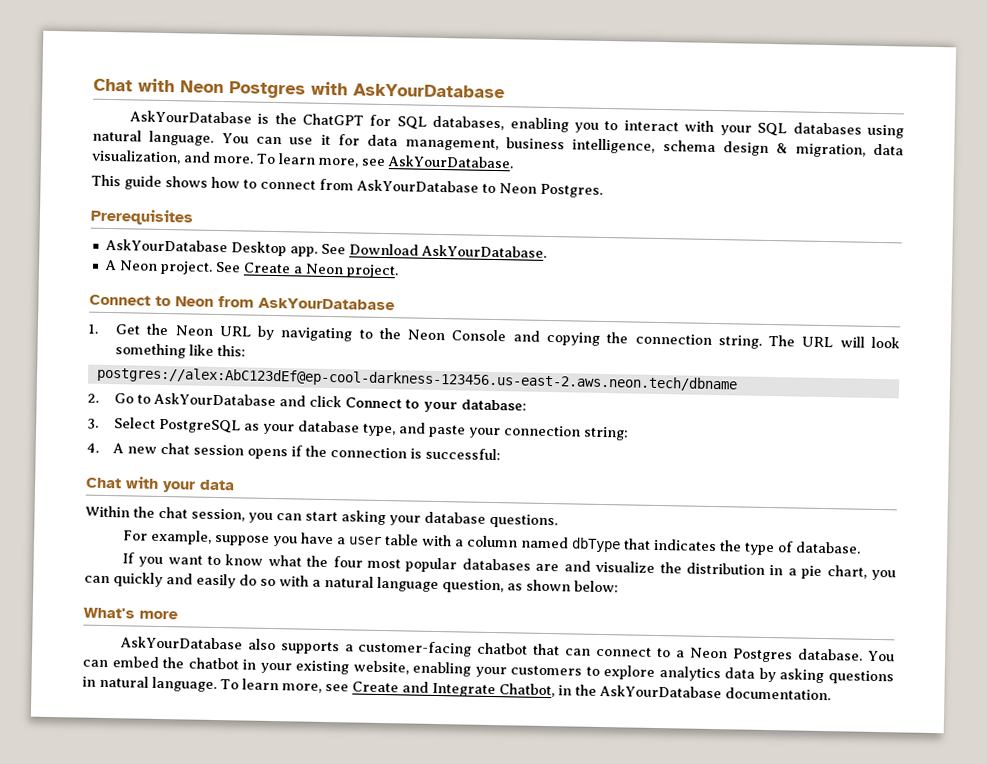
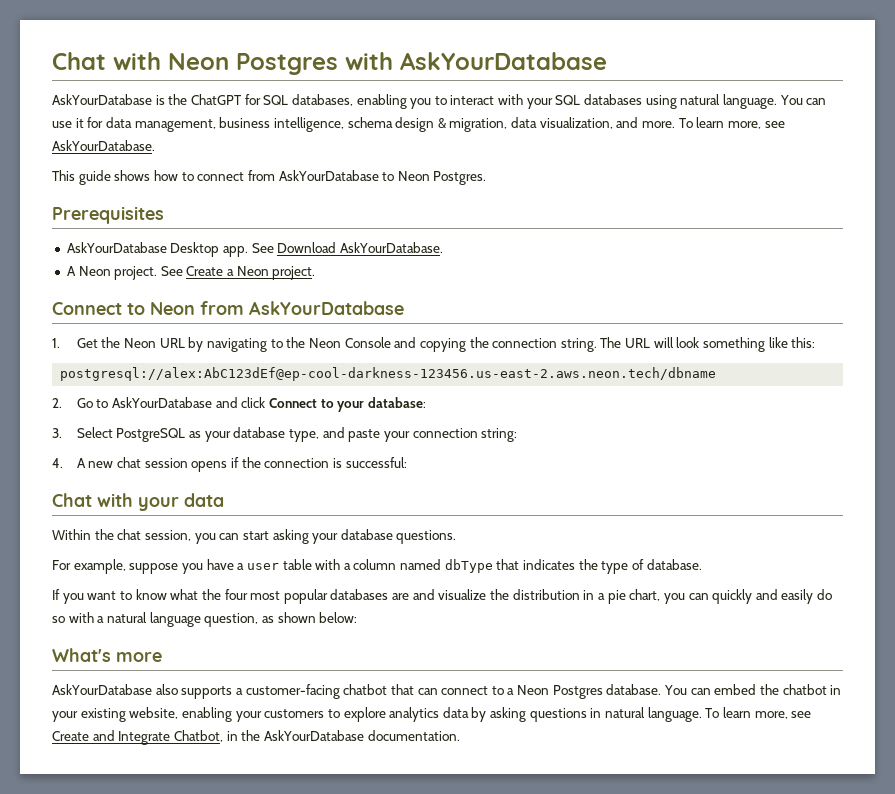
- postgres://alex:AbC123dEf@ep-cool-darkness-123456.us-east-2.aws.neon.tech/dbname
+ postgresql://alex:AbC123dEf@ep-cool-darkness-123456.us-east-2.aws.neon.tech/dbname

